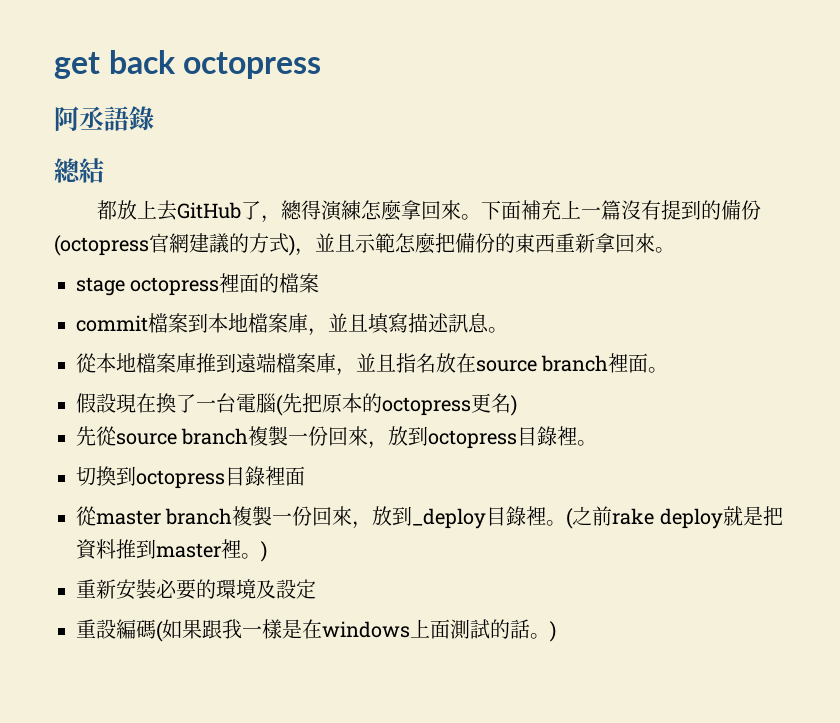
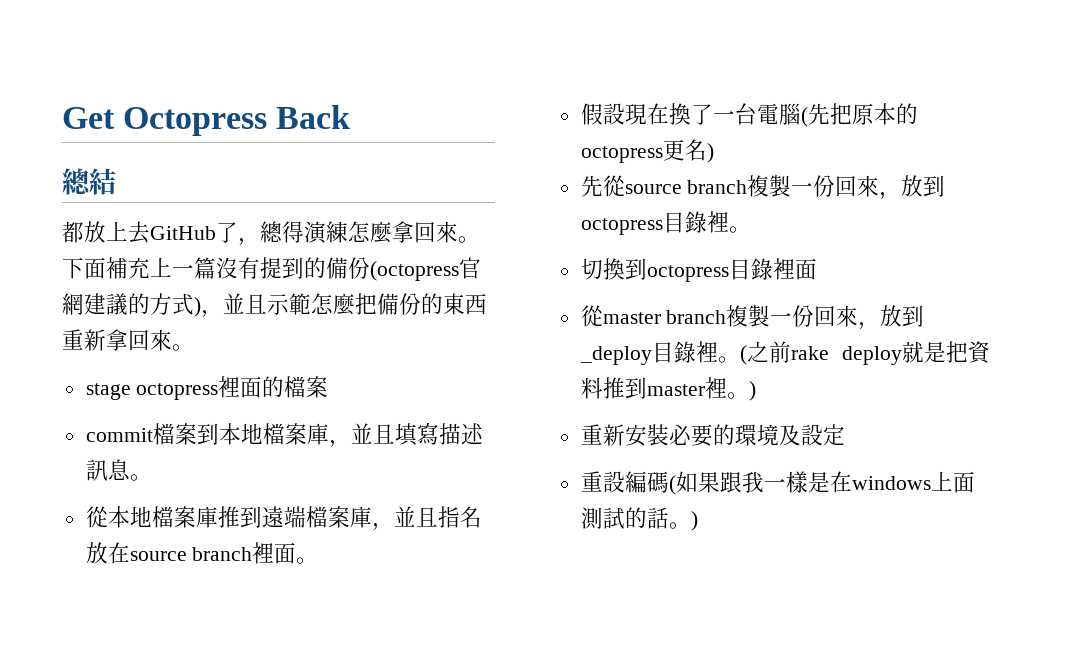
- get back octopress
- 阿丞語錄
+ Get Octopress Back

